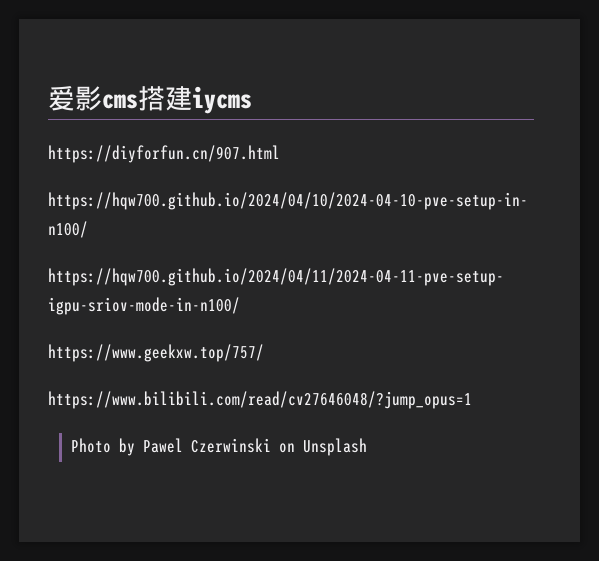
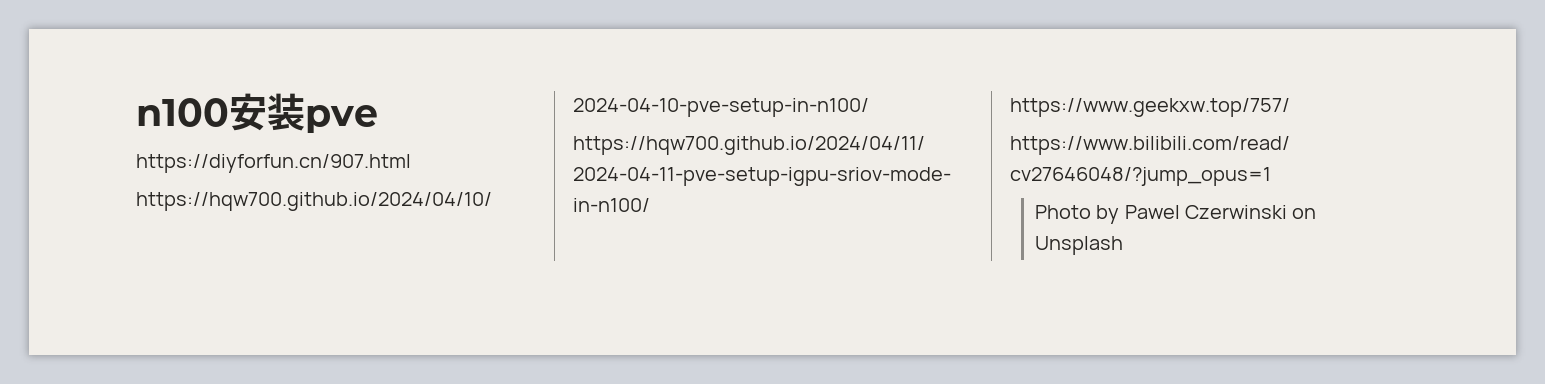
- 爱影cms搭建iycms
+ n100安装pve

